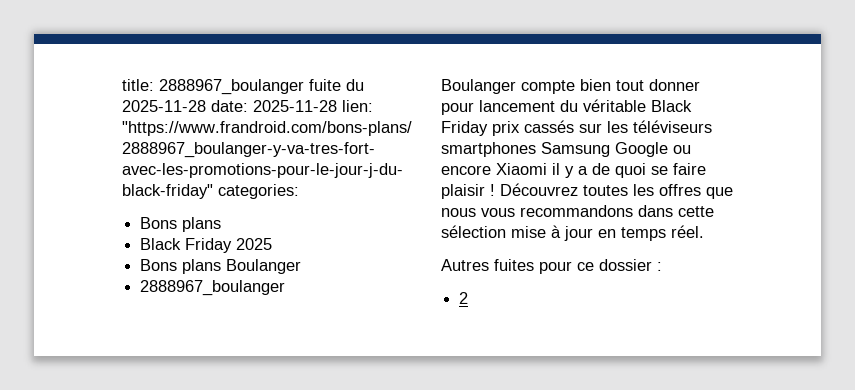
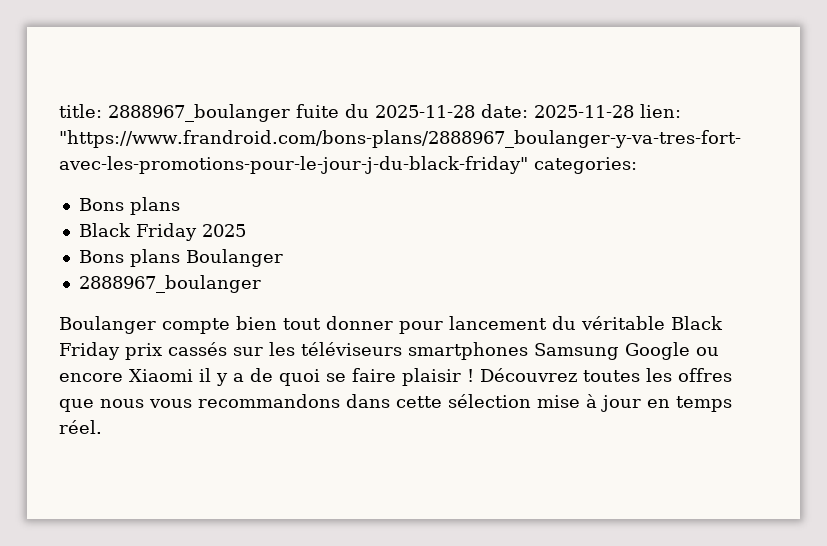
- Autres fuites pour ce dossier :
- 2

